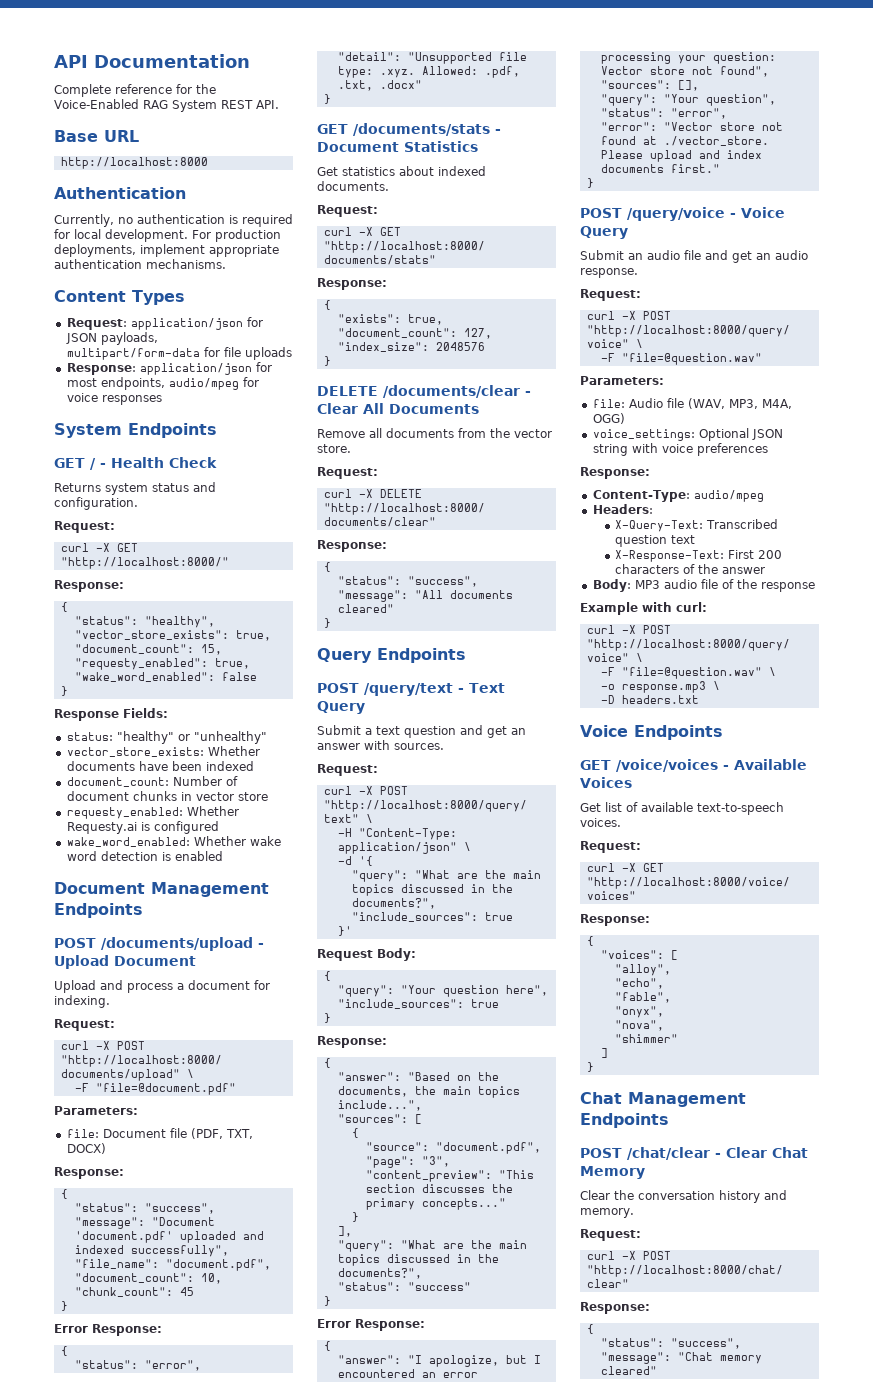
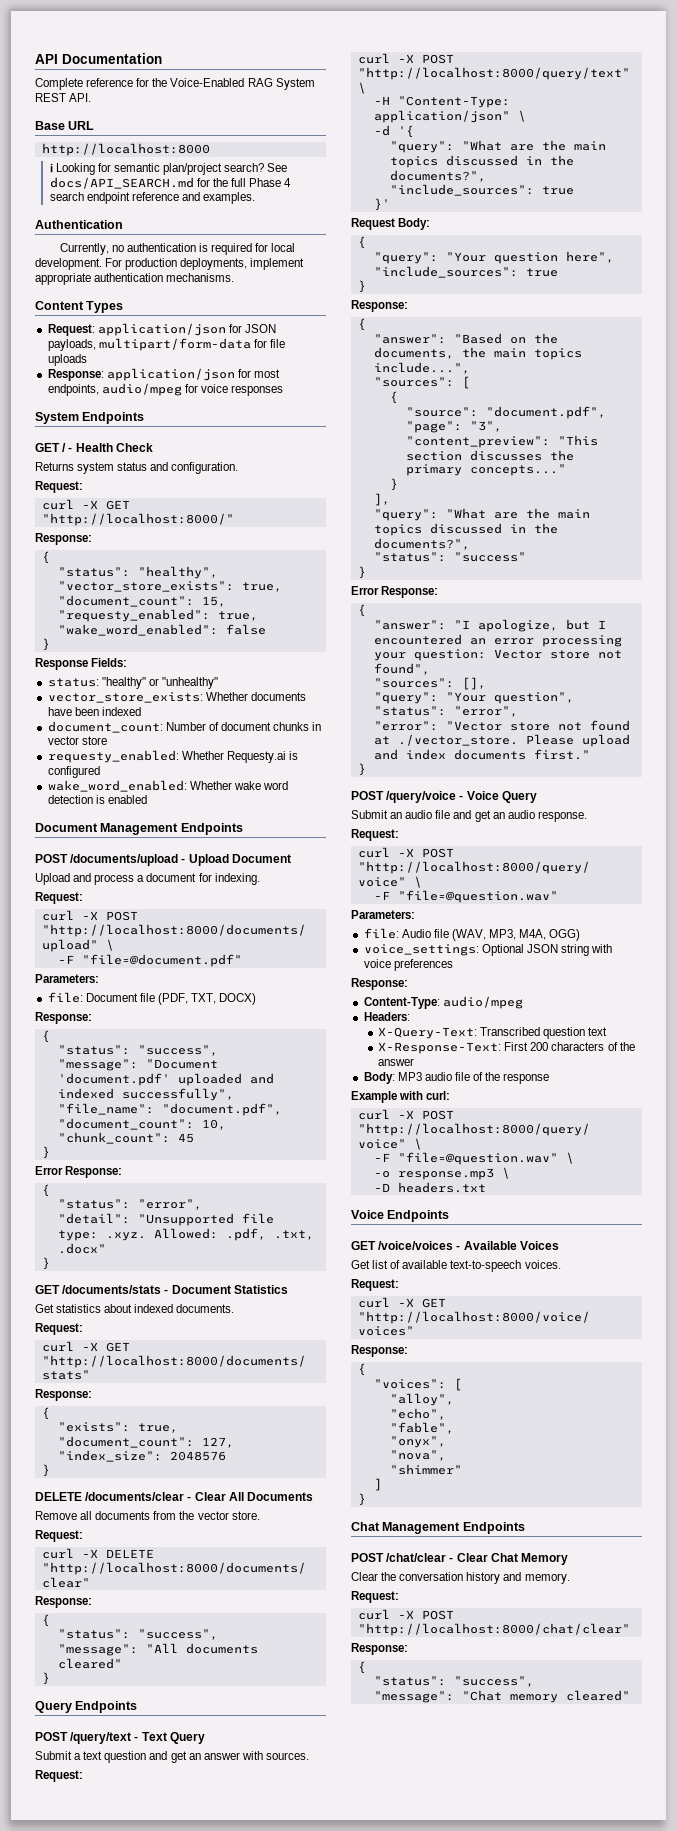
+ ℹ Looking for semantic plan/project search? See docs/API_SEARCH.md for the full Phase 4 search endpoint reference and examples.

